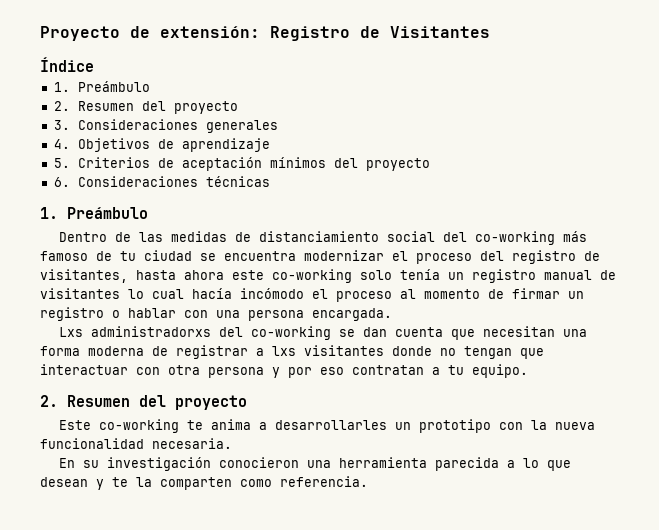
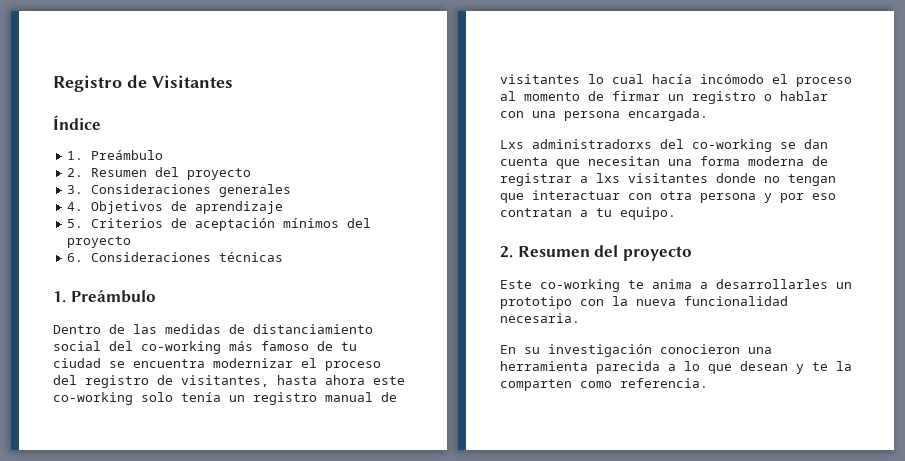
- Proyecto de extensión: Registro de Visitantes
+ Registro de Visitantes

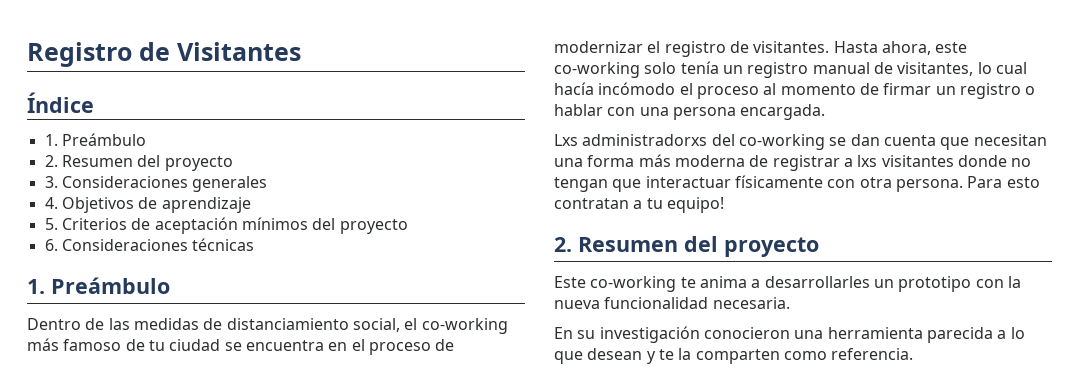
- Dentro de las medidas de distanciamiento social del co-working más famoso de tu ciudad se encuentra modernizar el proceso del registro de visitantes, hasta ahora este co-working solo tenía un registro manual de visitantes lo cual hacía incómodo el proceso al momento de firmar un registro o hablar con una persona encargada.
+ Dentro de las medidas de distanciamiento social, el co-working más famoso de tu ciudad se encuentra en el proceso de modernizar el registro de visitantes. Hasta ahora, este co-working solo tenía un registro manual de visitantes, lo cual hacía incómodo el proceso al momento de firmar un registro o hablar con una persona encargada.
- Lxs administradorxs del co-working se dan cuenta que necesitan una forma moderna de registrar a lxs visitantes donde no tengan que interactuar con otra persona y por eso contratan a tu equipo.
+ Lxs administradorxs del co-working se dan cuenta que necesitan una forma más moderna de registrar a lxs visitantes donde no tengan que interactuar físicamente con otra persona. Para esto contratan a tu equipo!

